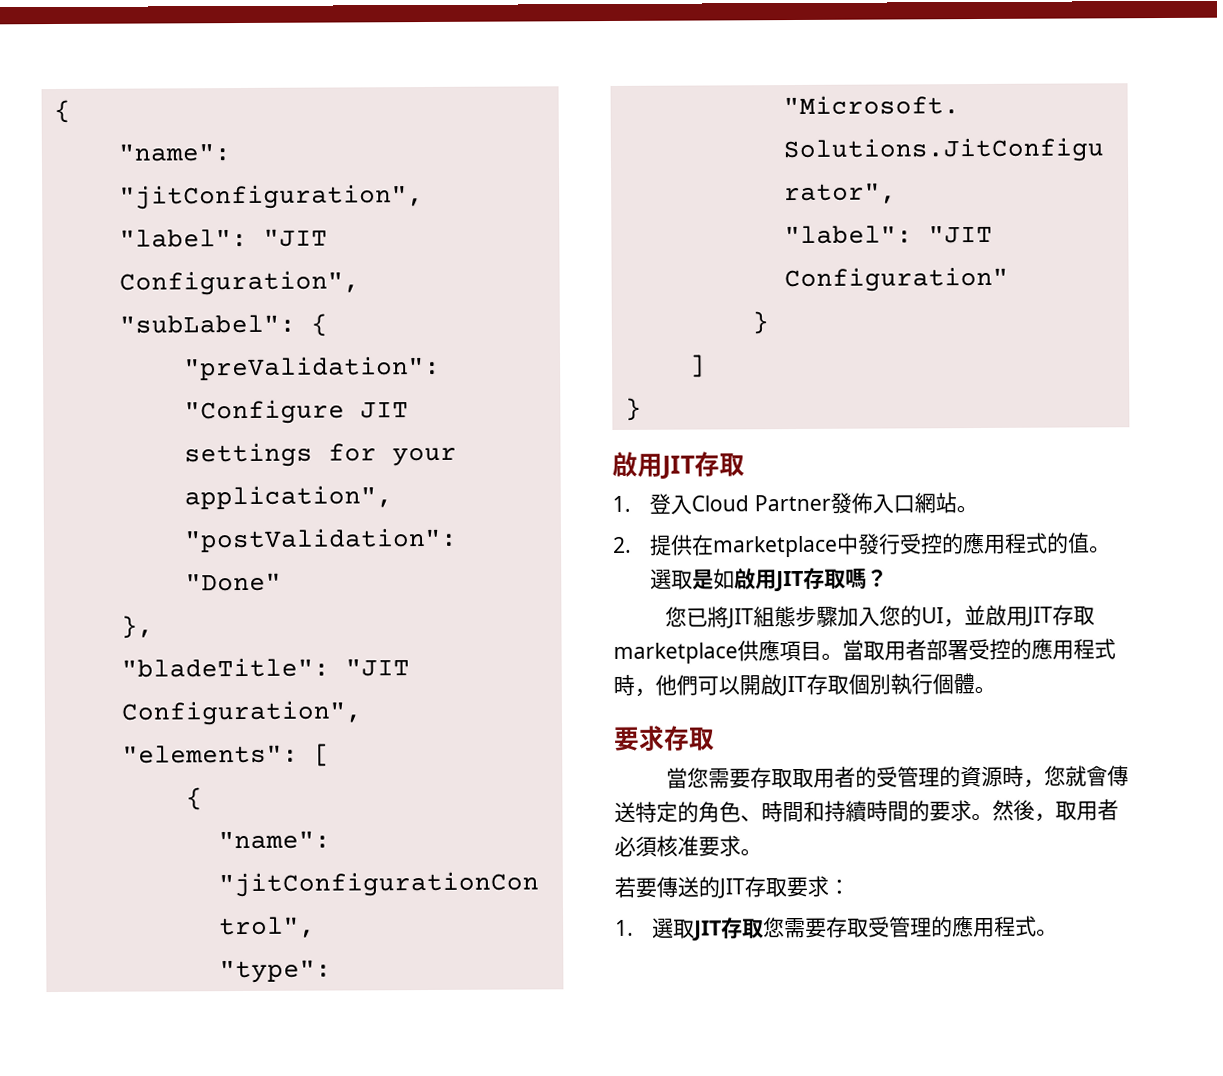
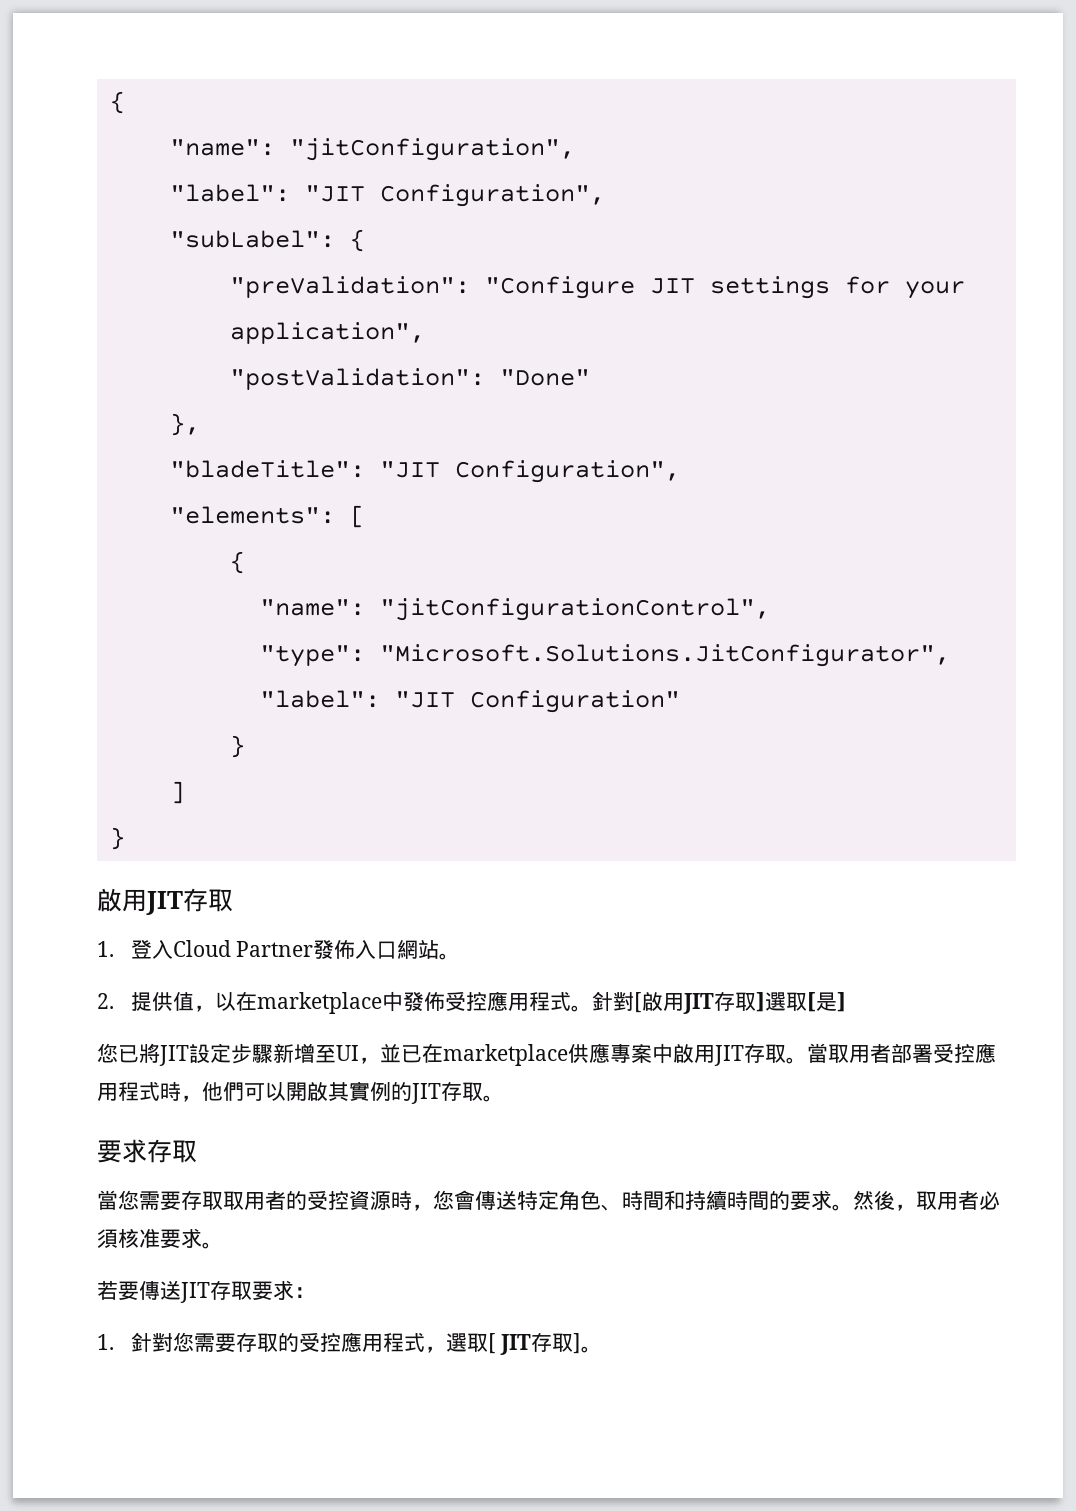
- 2.提供在marketplace中發行受控的應用程式的值。選取是如啟用JIT存取嗎？
- 您已將JIT組態步驟加入您的UI，並啟用JIT存取marketplace供應項目。
+ 2.提供值，以在marketplace中發佈受控應用程式。針對[啟用JIT存取]選取[是]
+ 您已將JIT設定步驟新增至UI，並已在marketplace供應專案中啟用JIT存取。
- 當取用者部署受控的應用程式時，他們可以開啟JIT存取個別執行個體。
+ 當取用者部署受控應用程式時，他們可以開啟其實例的JIT存取。
- 當您需要存取取用者的受管理的資源時，您就會傳送特定的角色、時間和持續時間的要求。
+ 當您需要存取取用者的受控資源時，您會傳送特定角色、時間和持續時間的要求。
- 若要傳送的JIT存取要求：
+ 若要傳送JIT存取要求：
- 1.選取JIT存取您需要存取受管理的應用程式。
+ 1.針對您需要存取的受控應用程式，選取[ JIT存取]。

